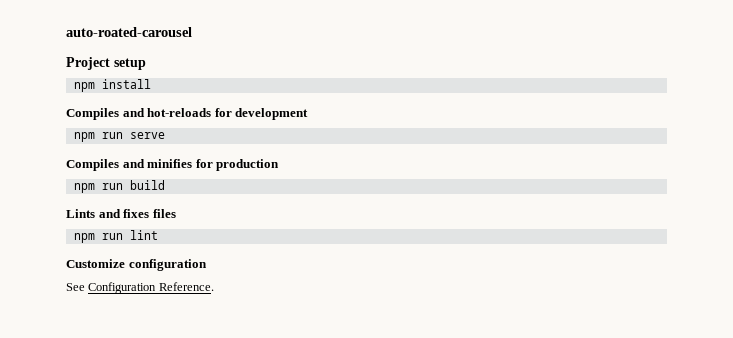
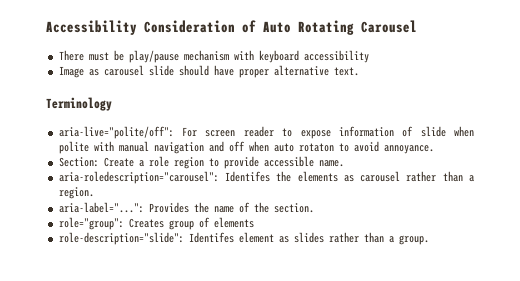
- auto-roated-carousel
- Project setup
- npm install
- Compiles and hot-reloads for development
- npm run serve
- Compiles and minifies for production
- npm run build
- Lints and fixes files
- npm run lint
- Customize configuration
- See Configuration Reference.
+ Accessibility Consideration of Auto Rotating Carousel
+ There must be play/pause mechanism with keyboard accessibility
+ Image as carousel slide should have proper alternative text.
+ Terminology
+ aria-live="polite/off": For screen reader to expose information of slide when polite with manual navigation and off when auto rotaton to avoid annoyance.
+ Section: Create a role region to provide accessible name.
+ aria-roledescription="carousel": Identifes the elements as carousel rather than a region.
+ aria-label="...": Provides the name of the section.
+ role="group": Creates group of elements
+ role-description="slide": Identifes element as slides rather than a group.

